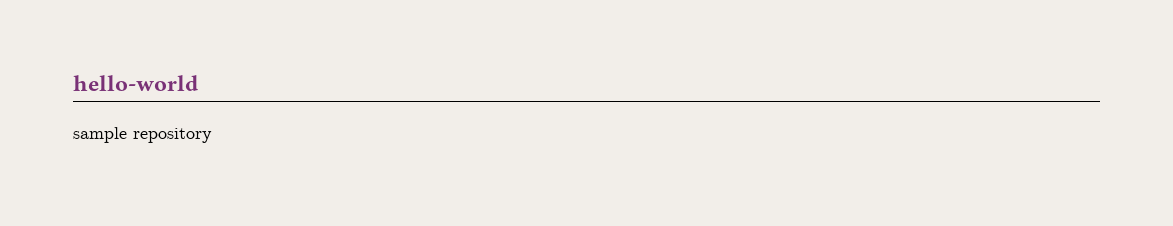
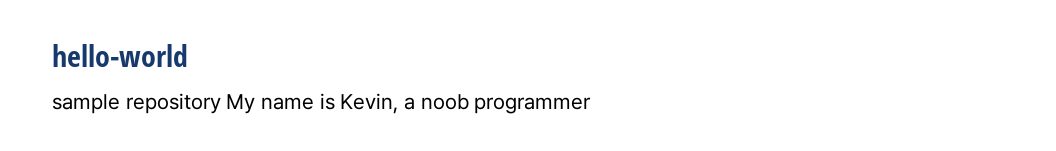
- sample repository
+ sample repository My name is Kevin, a noob programmer

